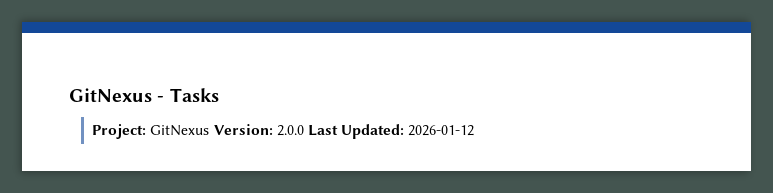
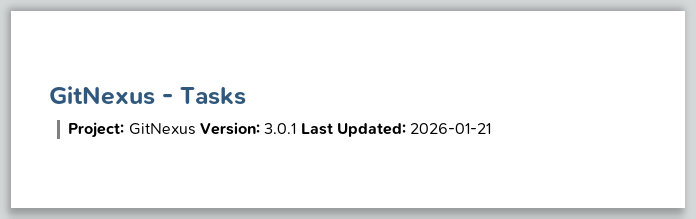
- Project: GitNexus Version: 2.0.0 Last Updated: 2026-01-12
+ Project: GitNexus Version: 3.0.1 Last Updated: 2026-01-21

